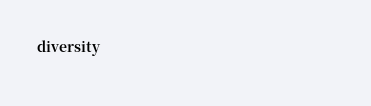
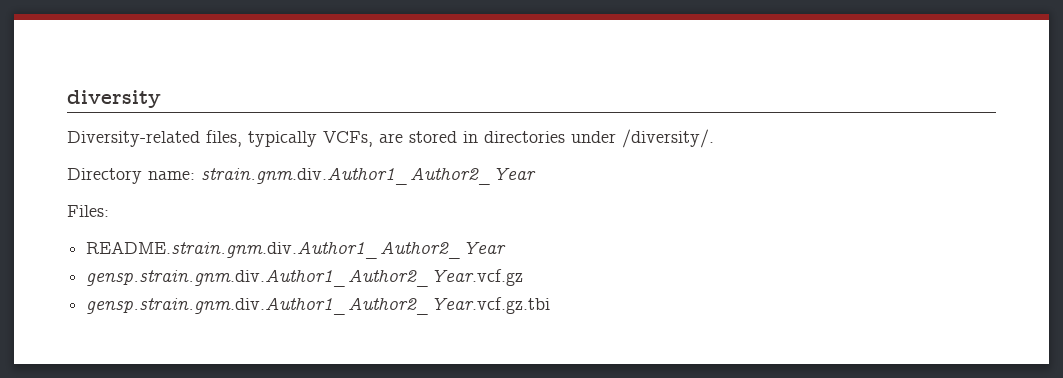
+ Diversity-related files, typically VCFs, are stored in directories under /diversity/.
+ Directory name: strain.gnm.div.Author1_Author2_Year
+ Files:
+ README.strain.gnm.div.Author1_Author2_Year
+ gensp.strain.gnm.div.Author1_Author2_Year.vcf.gz
+ gensp.strain.gnm.div.Author1_Author2_Year.vcf.gz.tbi

